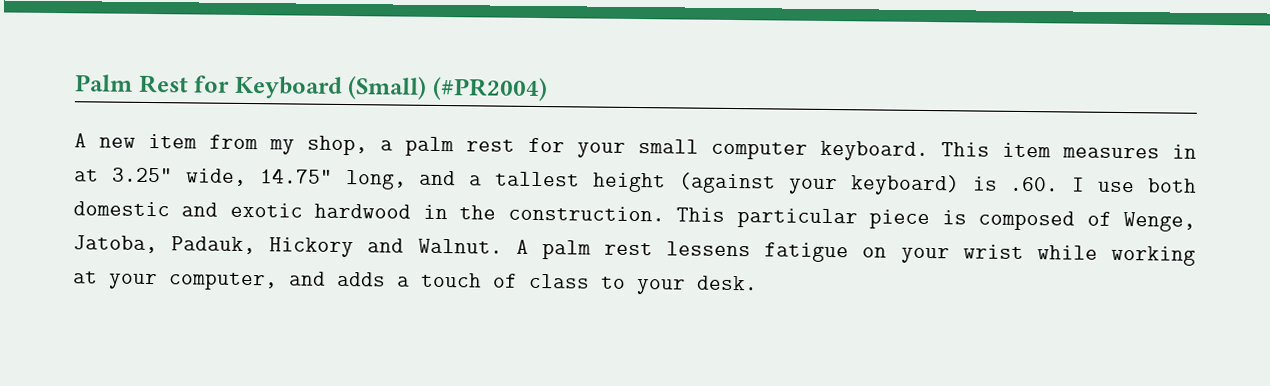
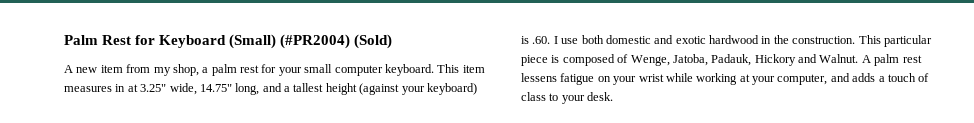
- Palm Rest for Keyboard (Small) (#PR2004)
+ Palm Rest for Keyboard (Small) (#PR2004) (Sold)

